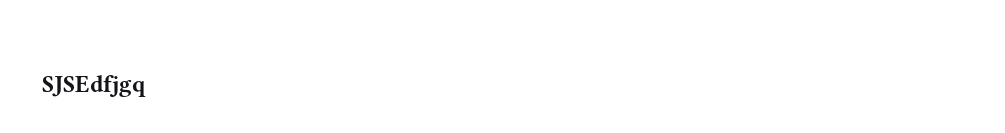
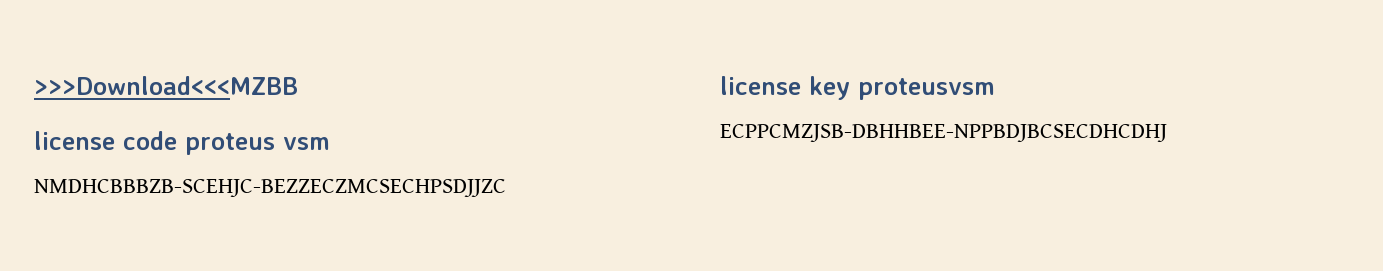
- SJSEdfjgq
+ >>>Download<<<MZBB
+ license code proteus vsm
+ NMDHCBBBZB-SCEHJC-BEZZECZMCSECHPSDJJZC
+ license key proteusvsm
+ ECPPCMZJSB-DBHHBEE-NPPBDJBCSECDHCDHJ

